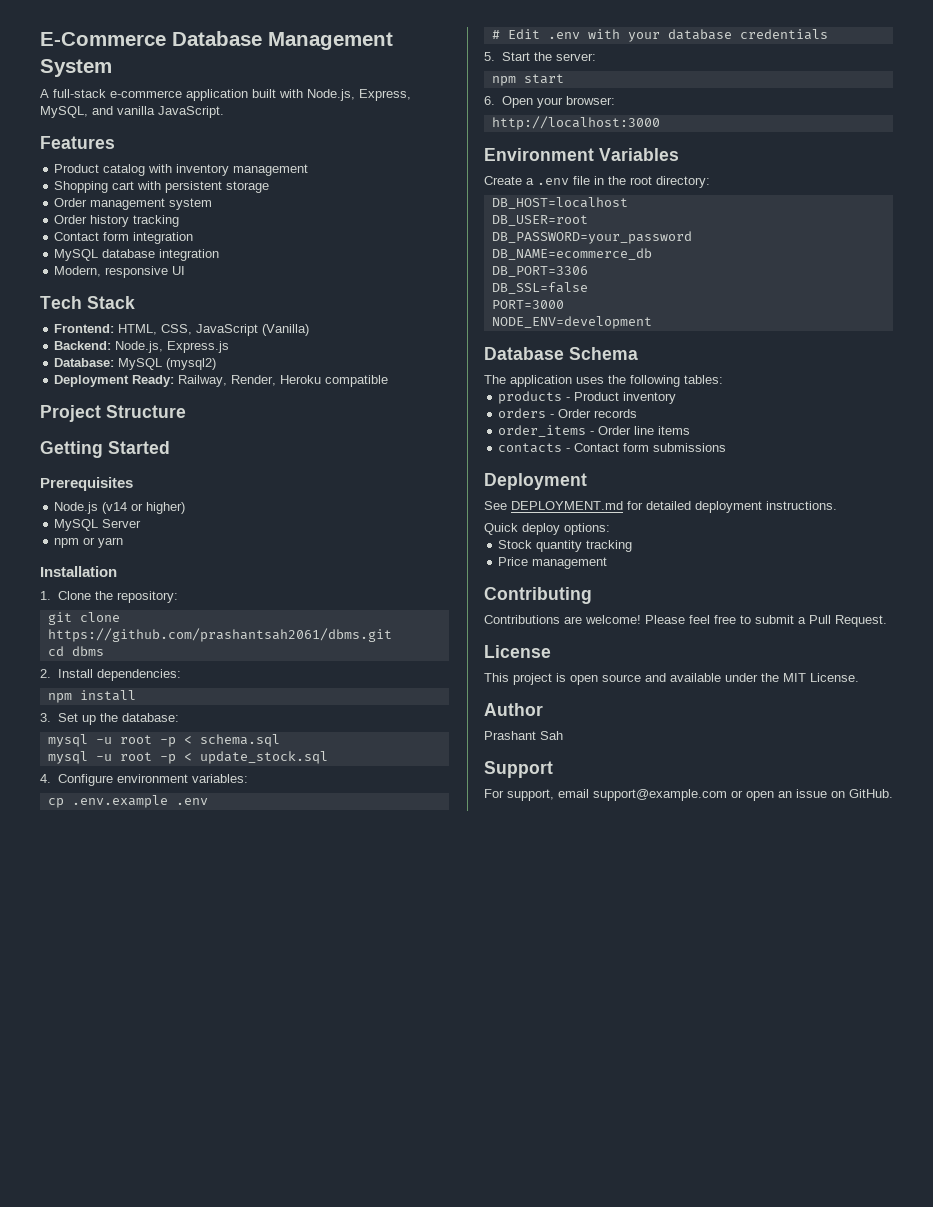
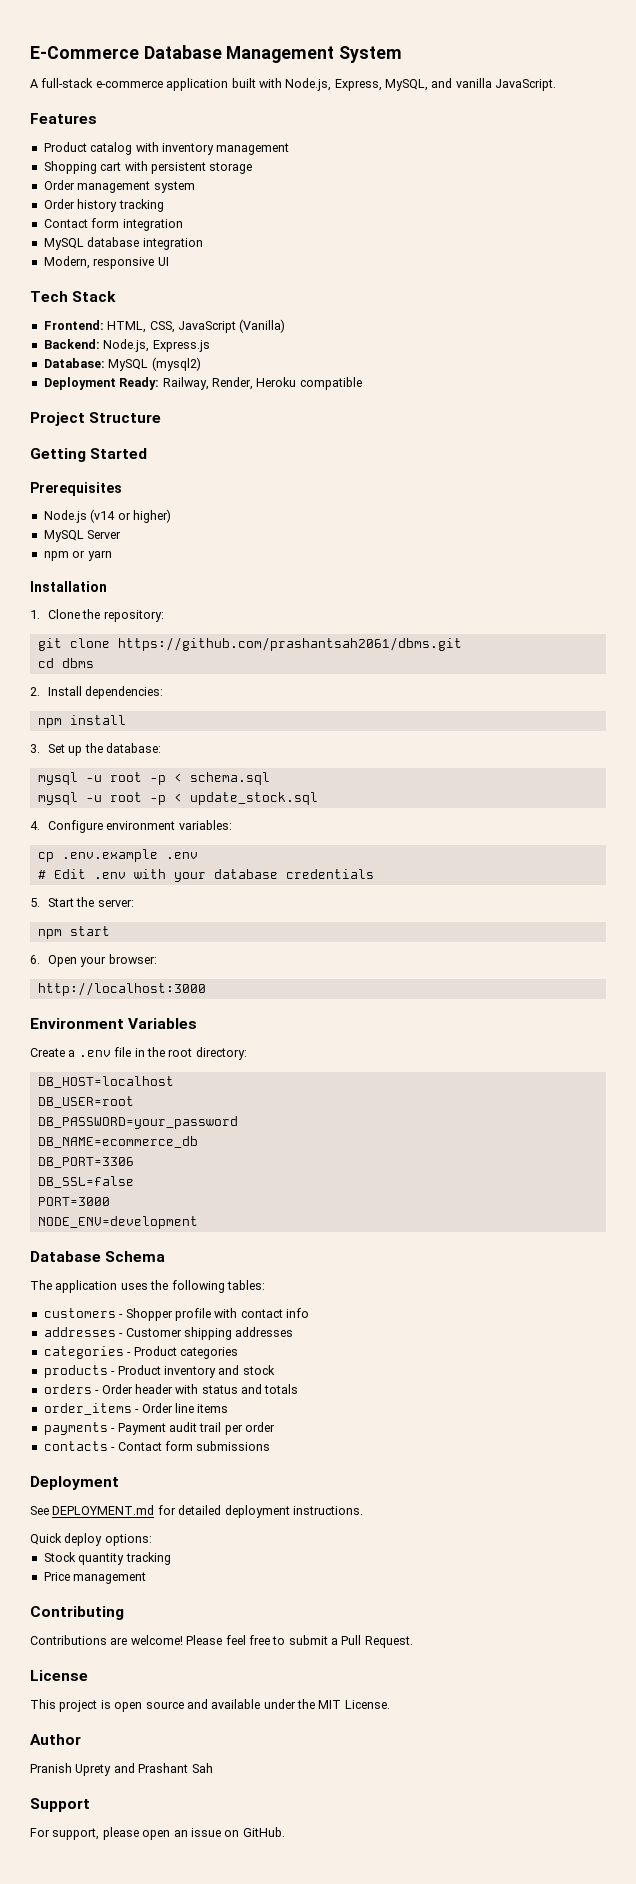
+ customers - Shopper profile with contact info
+ addresses - Customer shipping addresses
+ categories - Product categories
- products - Product inventory
+ products - Product inventory and stock
- orders - Order records
+ orders - Order header with status and totals
+ payments - Payment audit trail per order
- Prashant Sah
+ Pranish Uprety and Prashant Sah
- For support, email support@example.com or open an issue on GitHub.
+ For support, please open an issue on GitHub.

